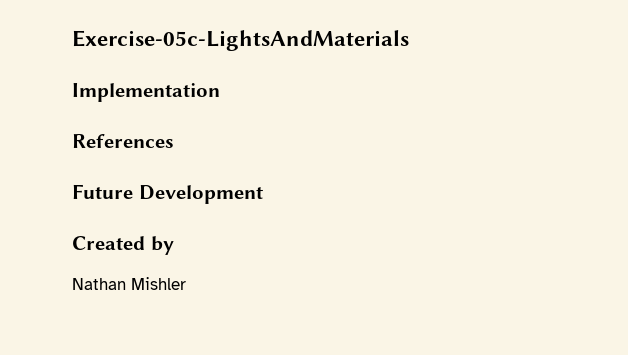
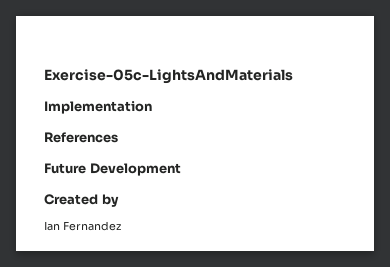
- Nathan Mishler
+ Ian Fernandez

